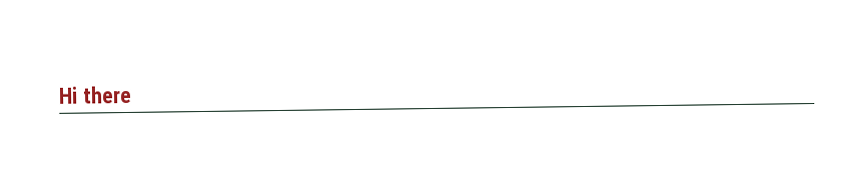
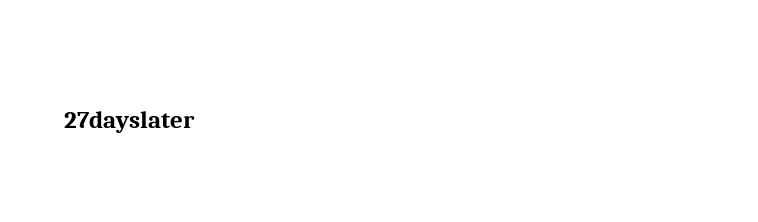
- Hi there
+ 27dayslater

